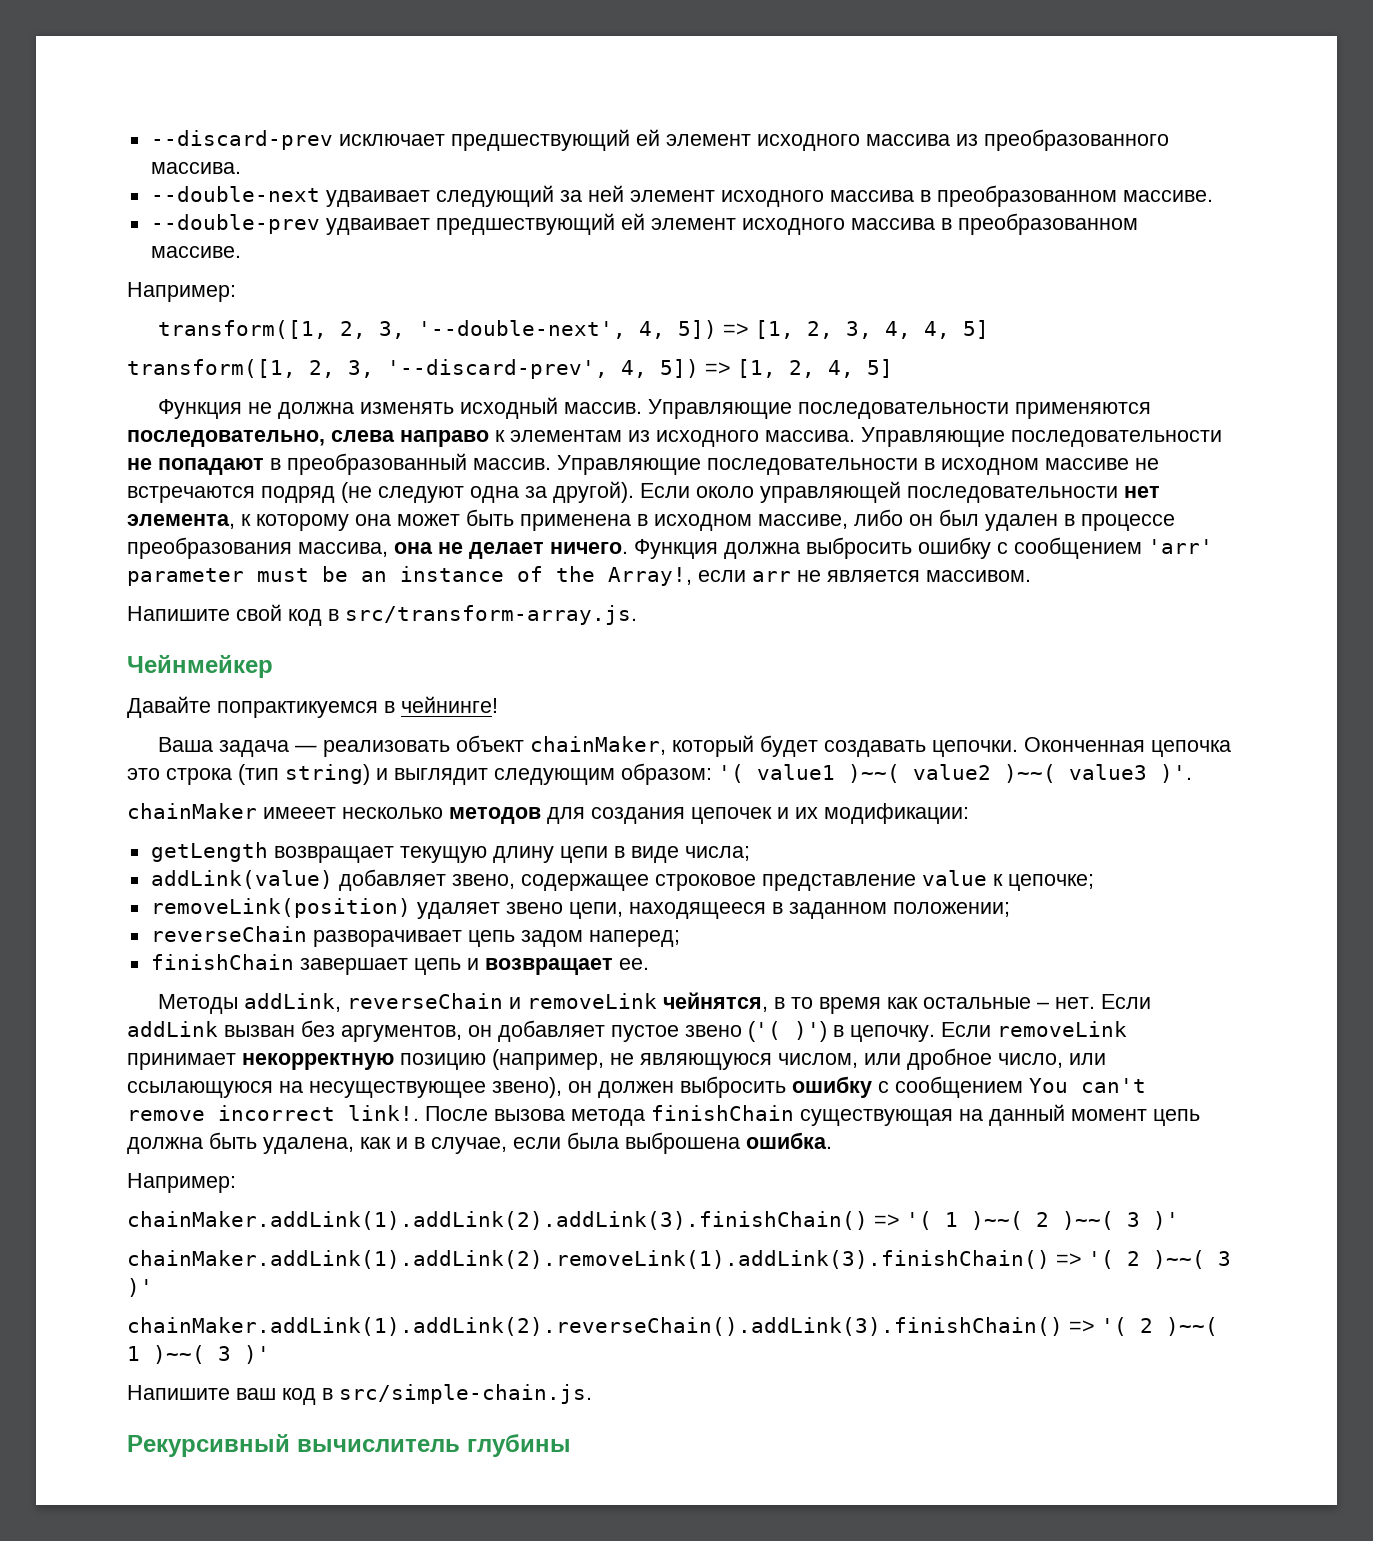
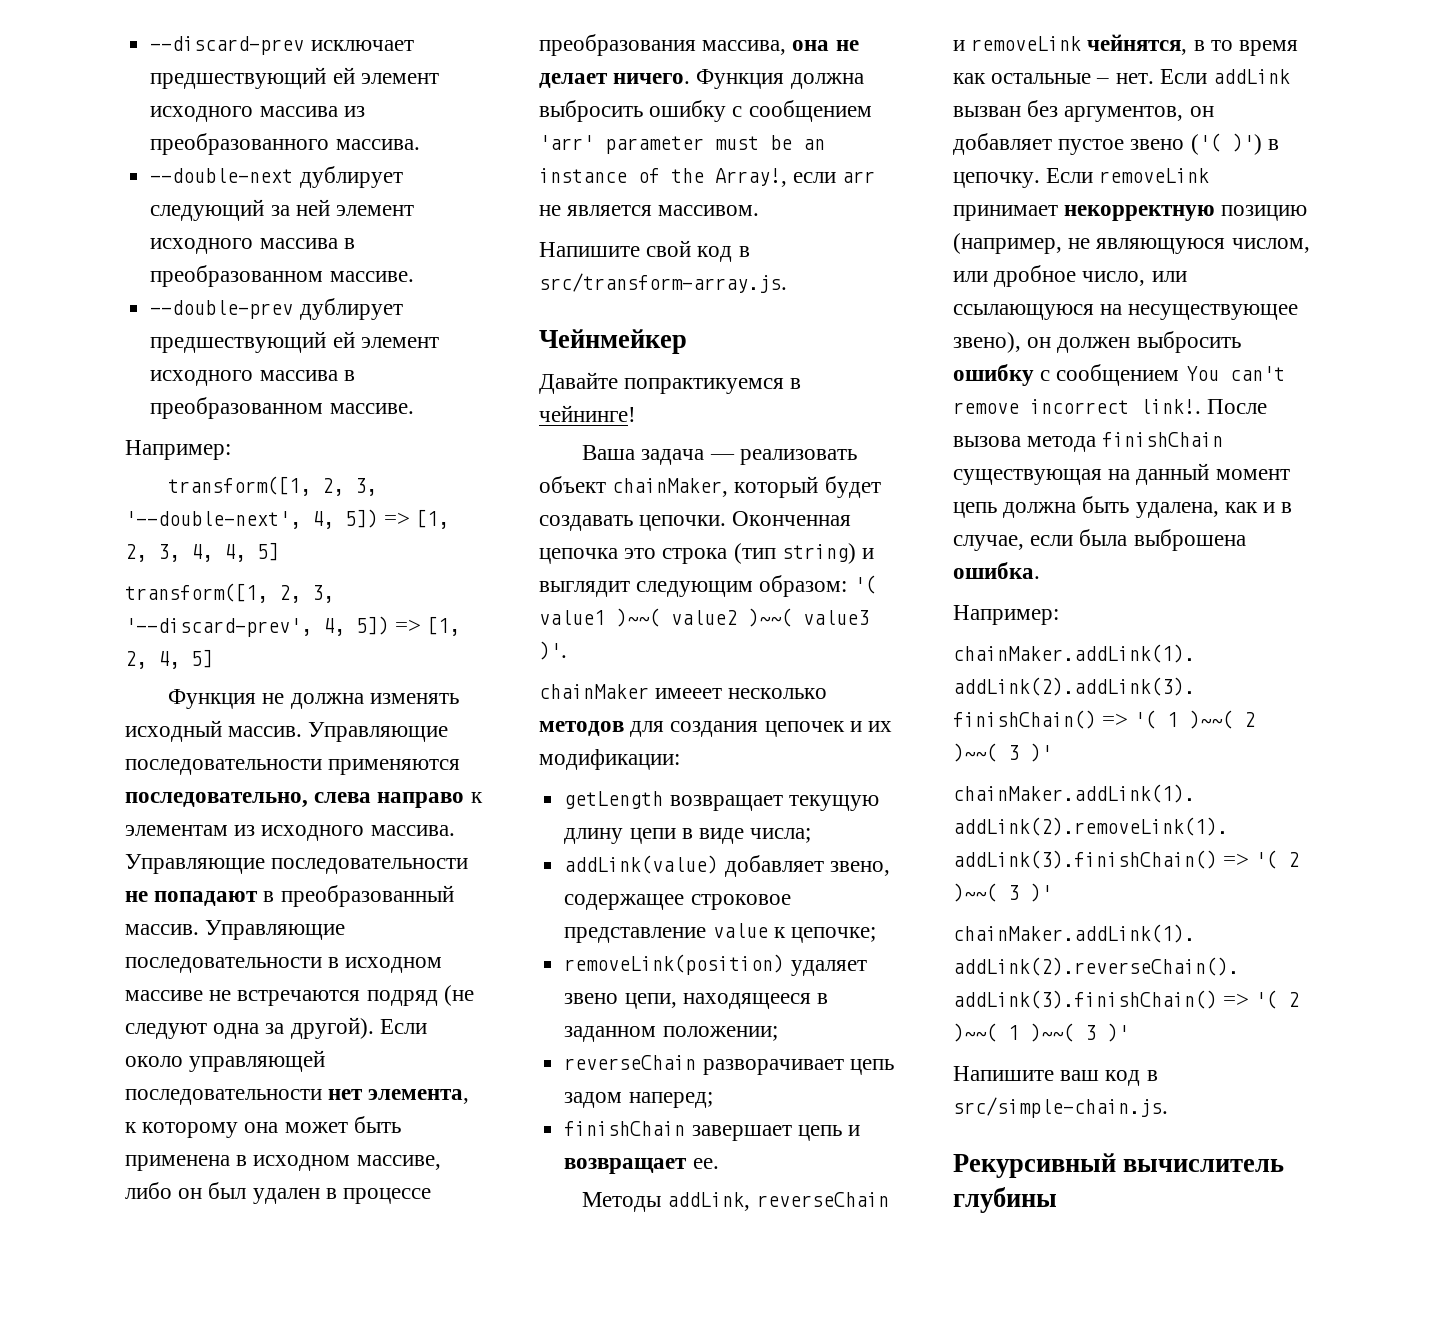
- --double-next удваивает следующий за ней элемент исходного массива в преобразованном массиве.
+ --double-next дублирует следующий за ней элемент исходного массива в преобразованном массиве.
- --double-prev удваивает предшествующий ей элемент исходного массива в преобразованном массиве.
+ --double-prev дублирует предшествующий ей элемент исходного массива в преобразованном массиве.

